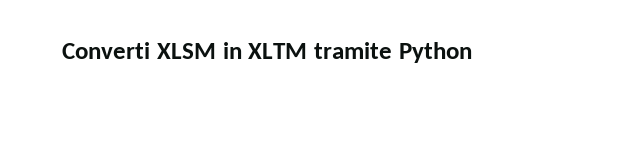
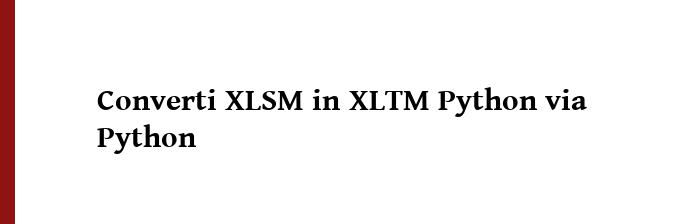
- Converti XLSM in XLTM tramite Python
+ Converti XLSM in XLTM Python via Python

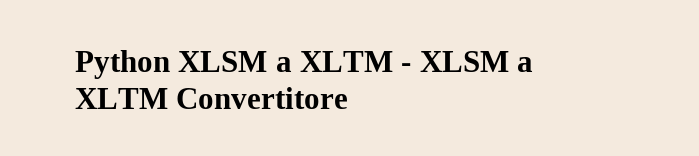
- Converti XLSM in XLTM Python via Python
+ Python XLSM a XLTM - XLSM a XLTM Convertitore

